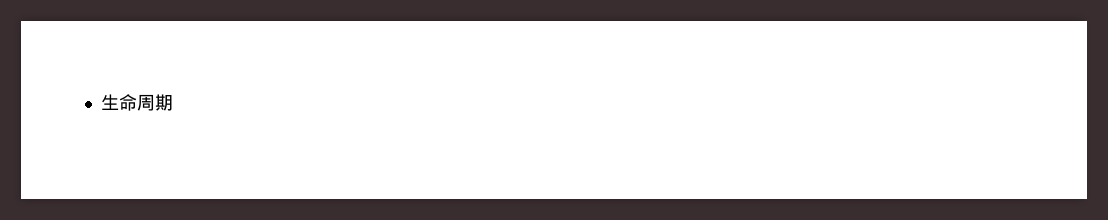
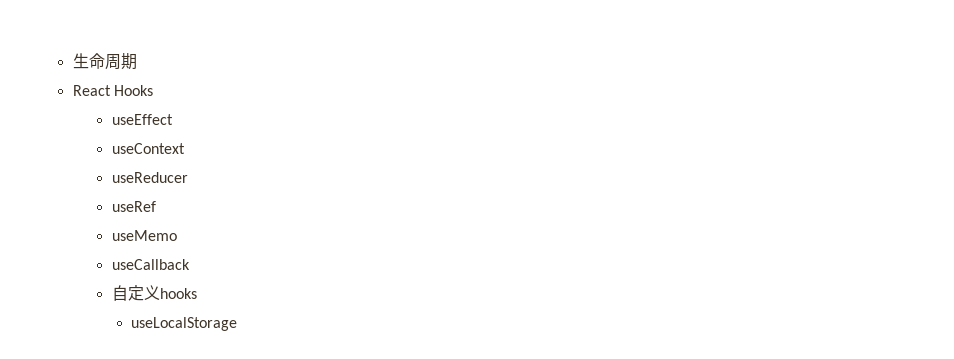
+ React Hooks
+ useEffect
+ useContext
+ useReducer
+ useRef
+ useMemo
+ useCallback
+ 自定义hooks
+ useLocalStorage

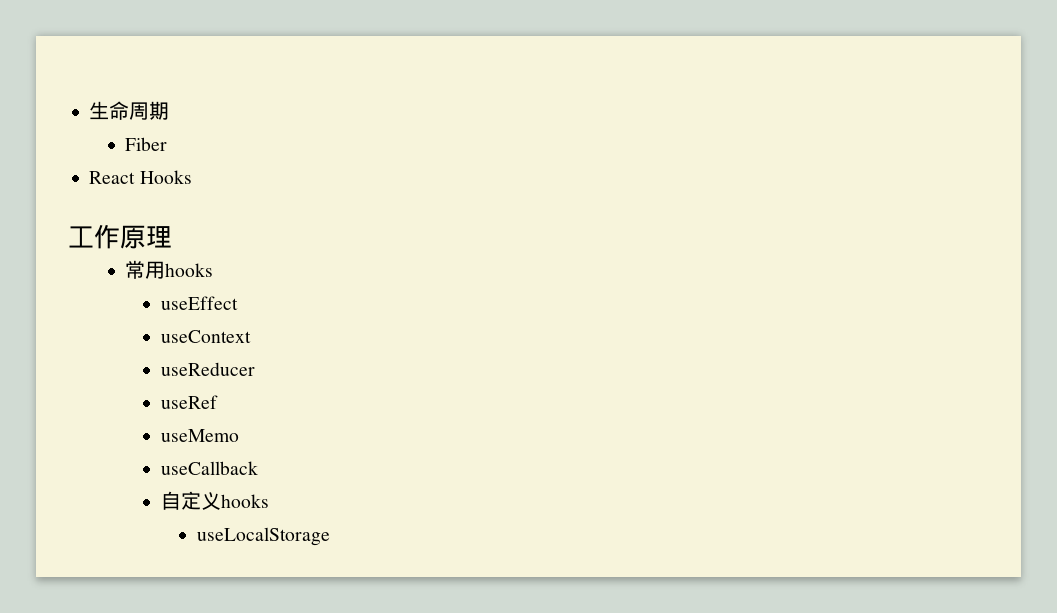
+ Fiber
+ 工作原理
+ 常用hooks

